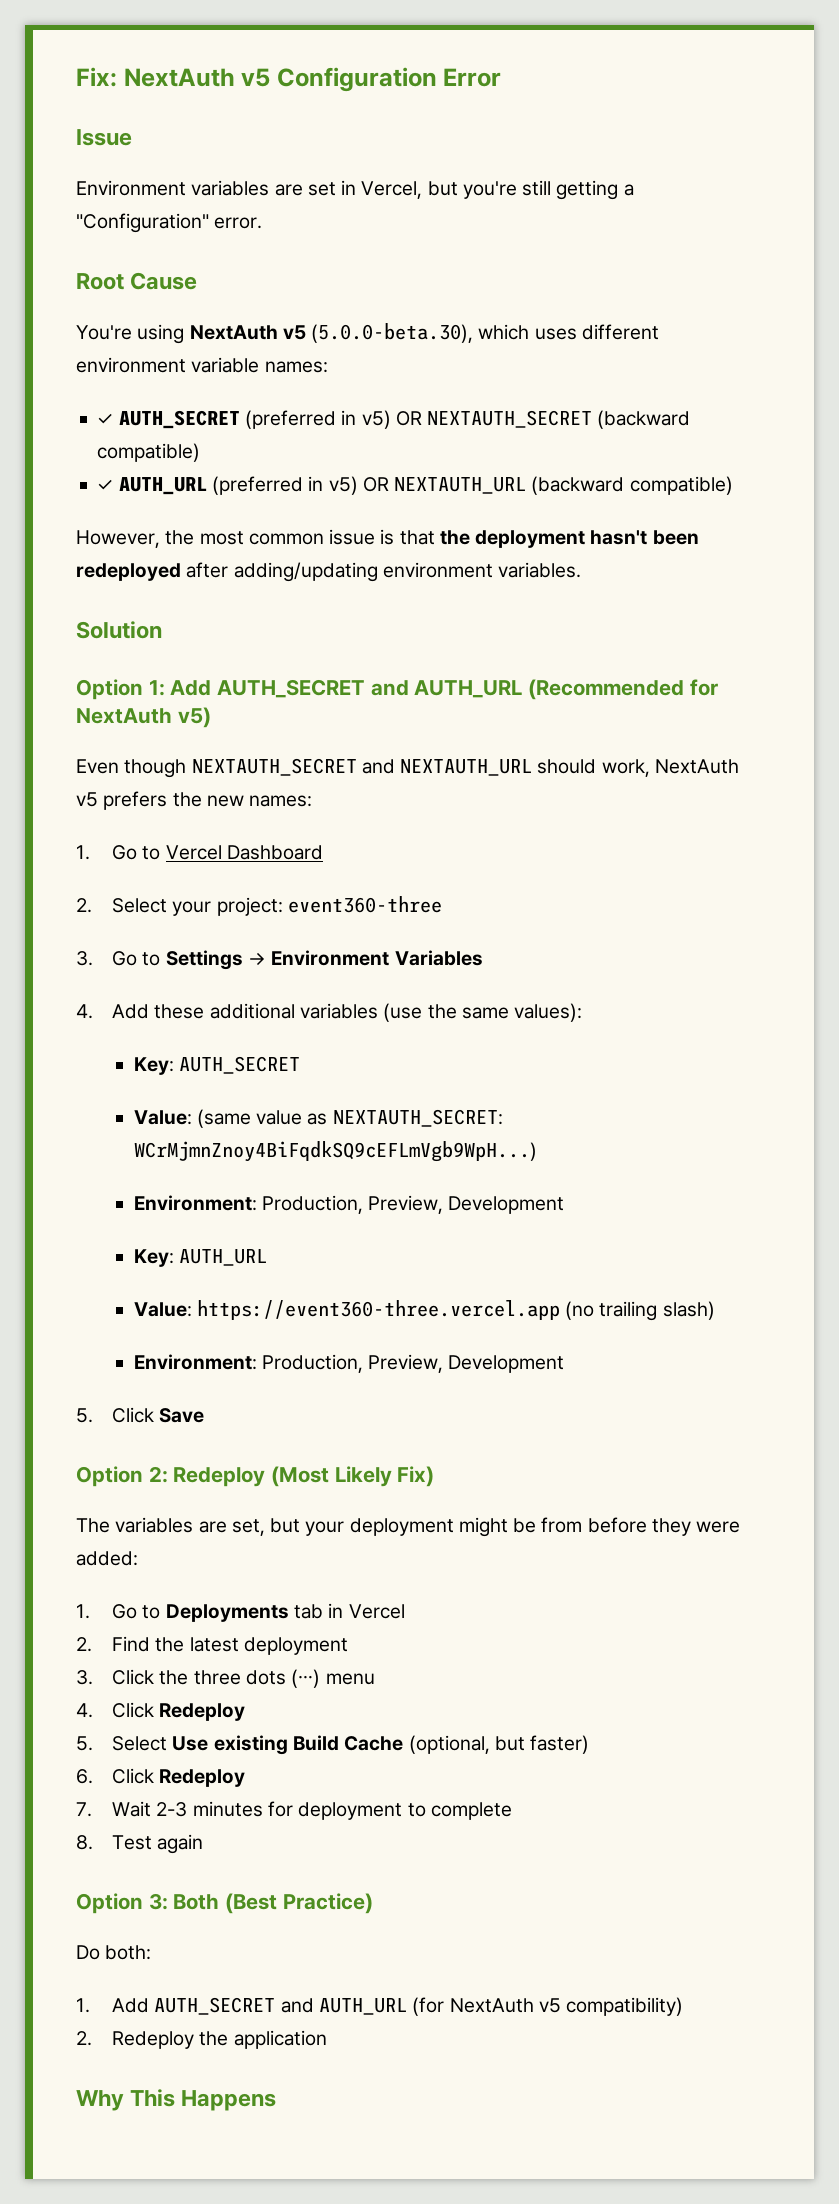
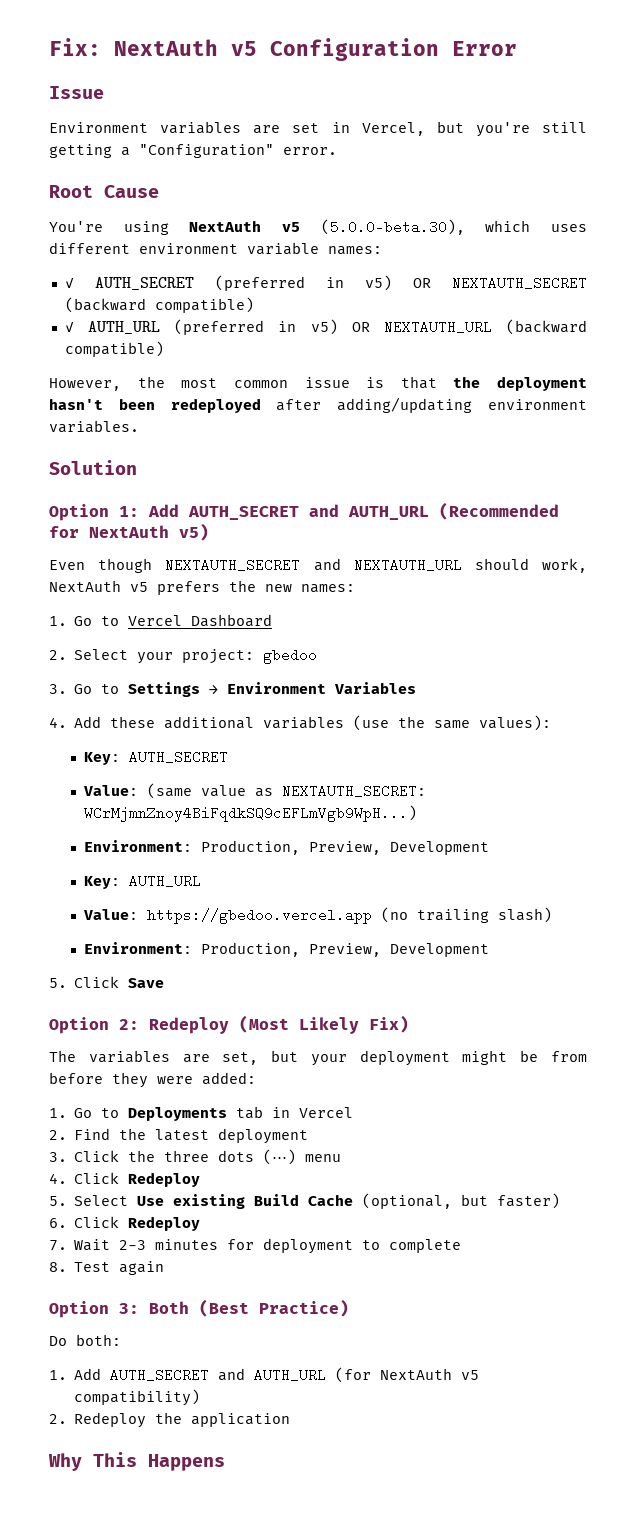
- 2. Select your project: event360-three
+ 2. Select your project: gbedoo
- Value: https://event360-three.vercel.app (no trailing slash)
+ Value: https://gbedoo.vercel.app (no trailing slash)

